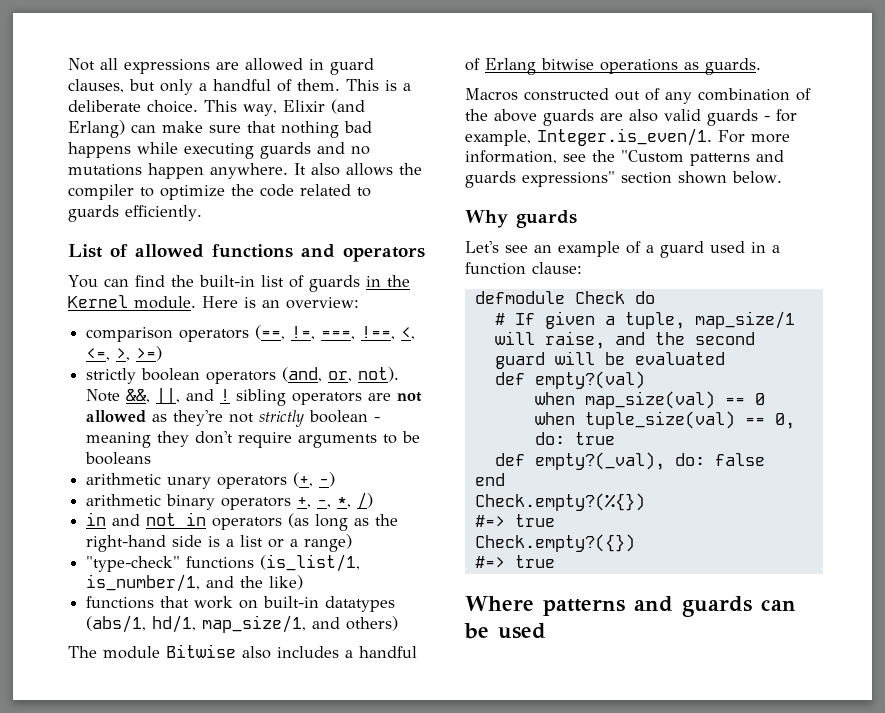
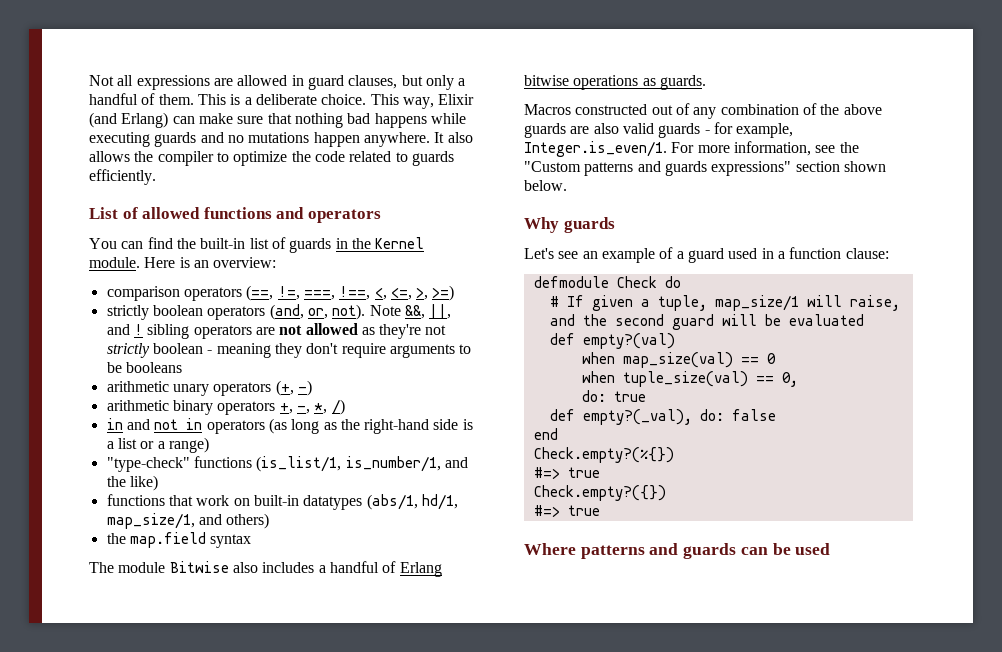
+ the map.field syntax

